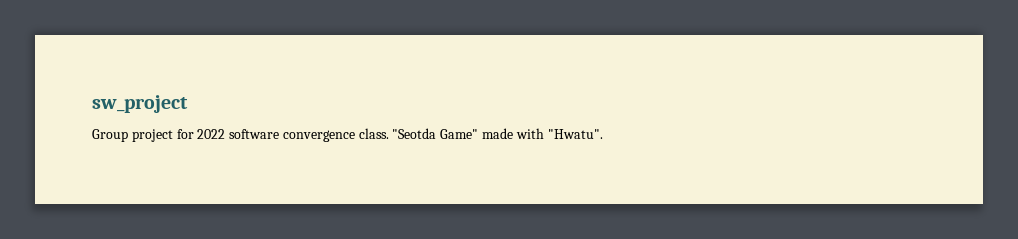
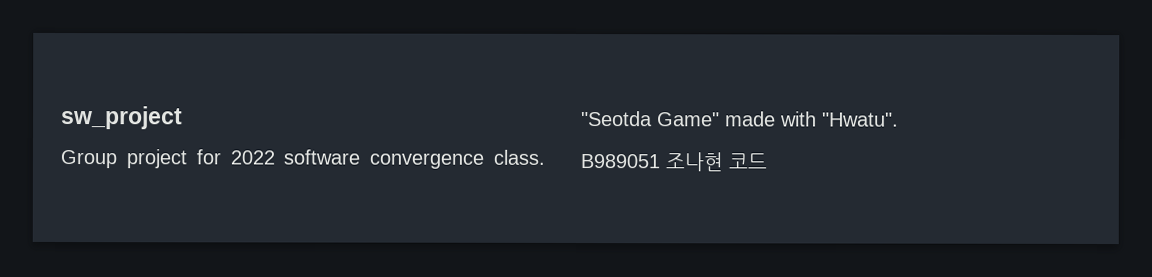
+ B989051 조나현 코드

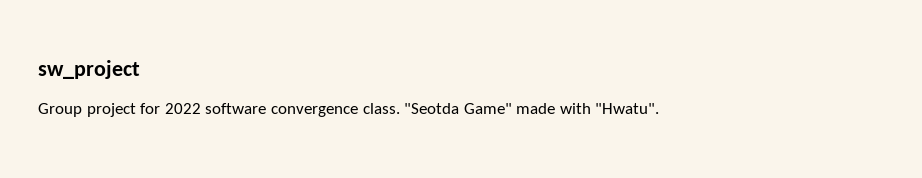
- B989051 조나현 코드

